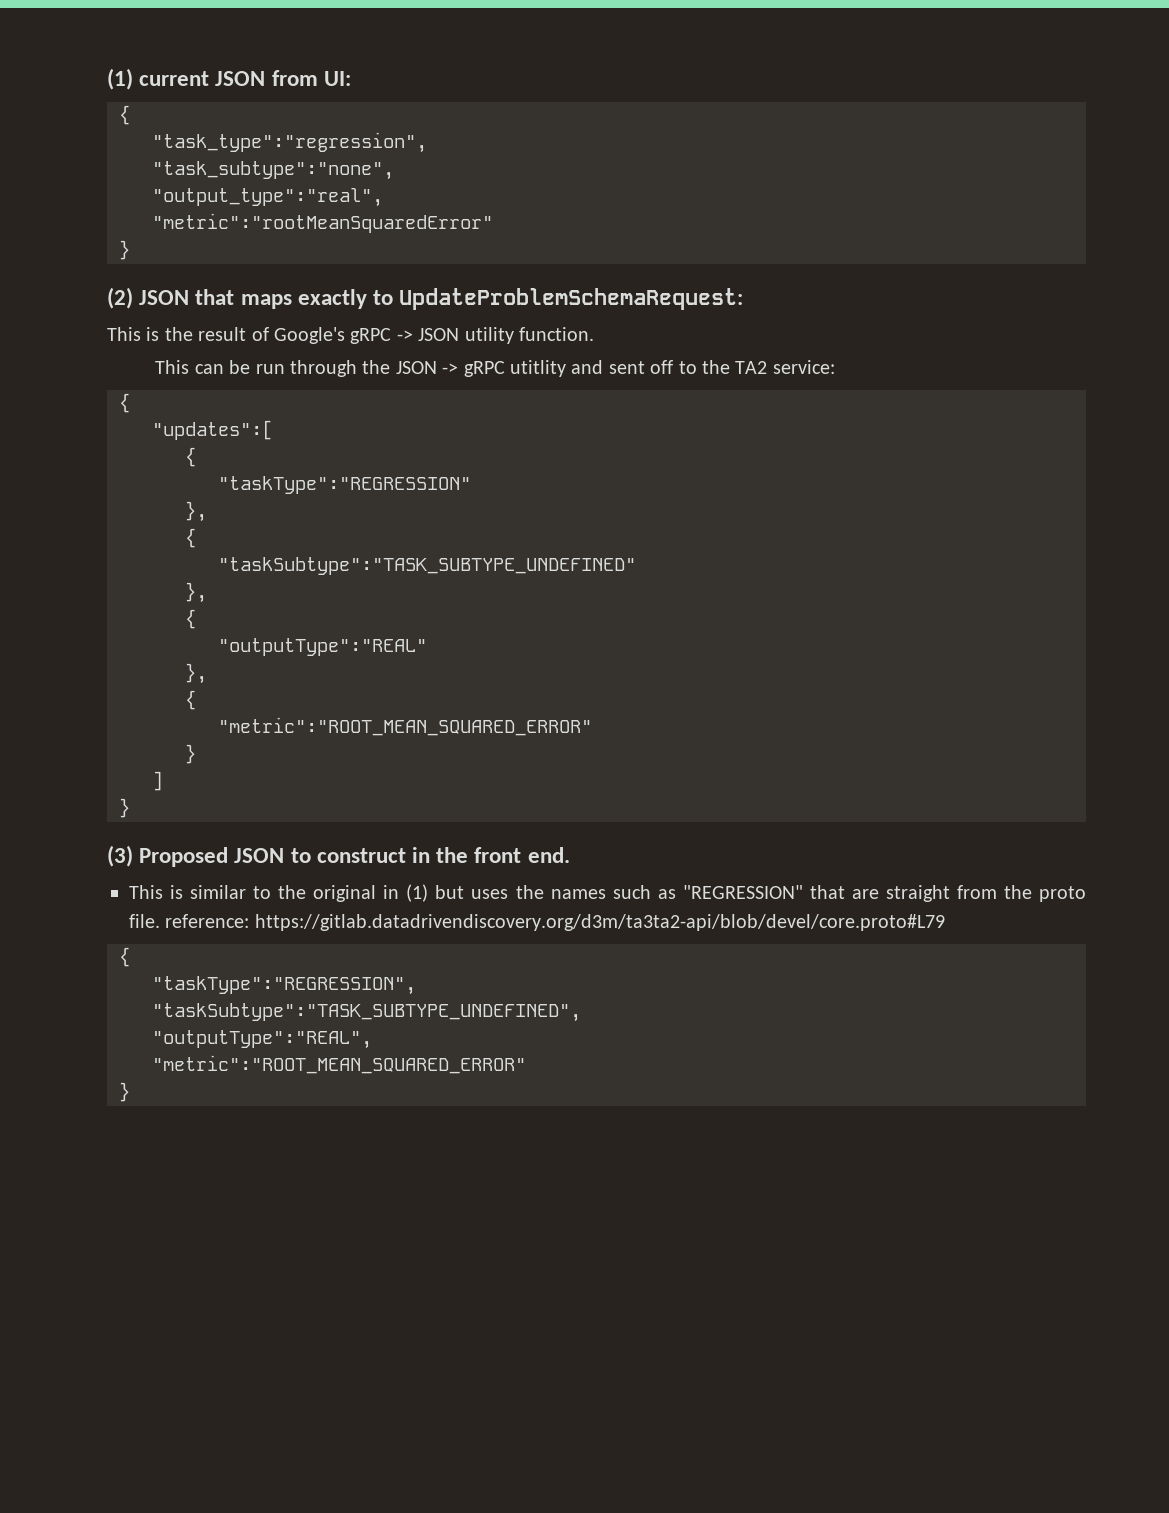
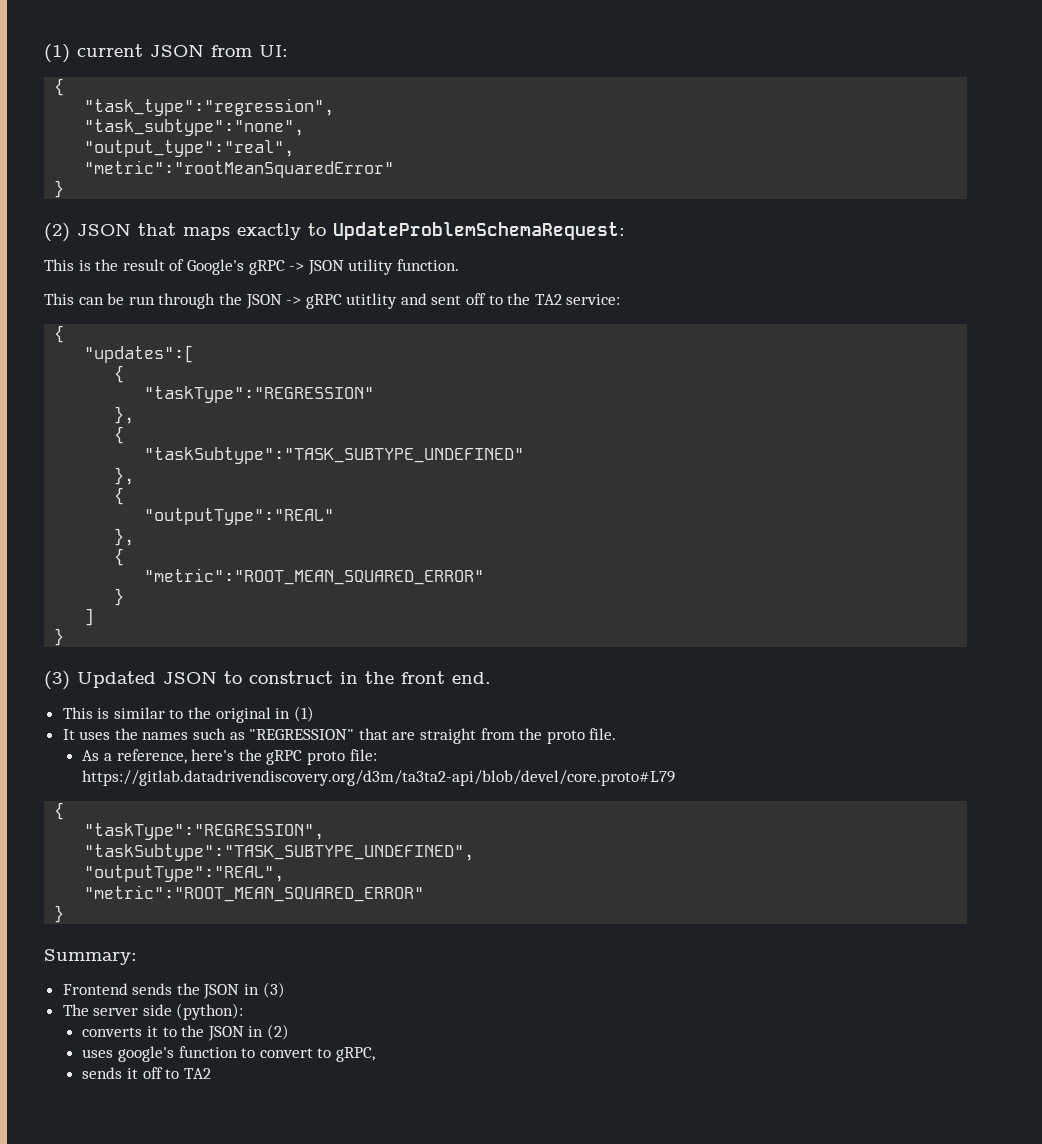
- (3) Proposed JSON to construct in the front end.
+ (3) Updated JSON to construct in the front end.
- This is similar to the original in (1) but uses the names such as "REGRESSION" that are straight from the proto file. reference: https://gitlab.datadrivendiscovery.org/d3m/ta3ta2-api/blob/devel/core.proto#L79
+ This is similar to the original in (1)
+ It uses the names such as "REGRESSION" that are straight from the proto file.
+ As a reference, here's the gRPC proto file: https://gitlab.datadrivendiscovery.org/d3m/ta3ta2-api/blob/devel/core.proto#L79
+ Summary:
+ Frontend sends the JSON in (3)
+ The server side (python):
+ converts it to the JSON in (2)
+ uses google's function to convert to gRPC,
+ sends it off to TA2

